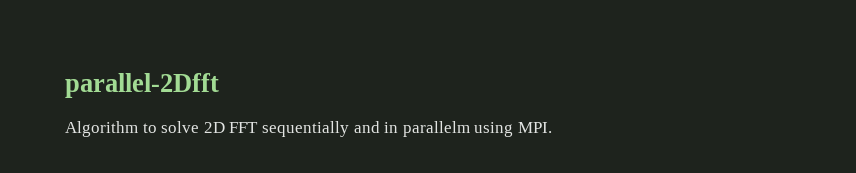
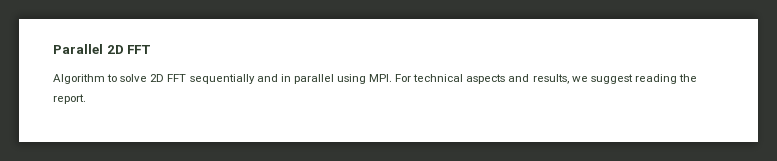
- parallel-2Dfft
+ Parallel 2D FFT
- Algorithm to solve 2D FFT sequentially and in parallelm using MPI.
+ Algorithm to solve 2D FFT sequentially and in parallel using MPI. For technical aspects and results, we suggest reading the report.

